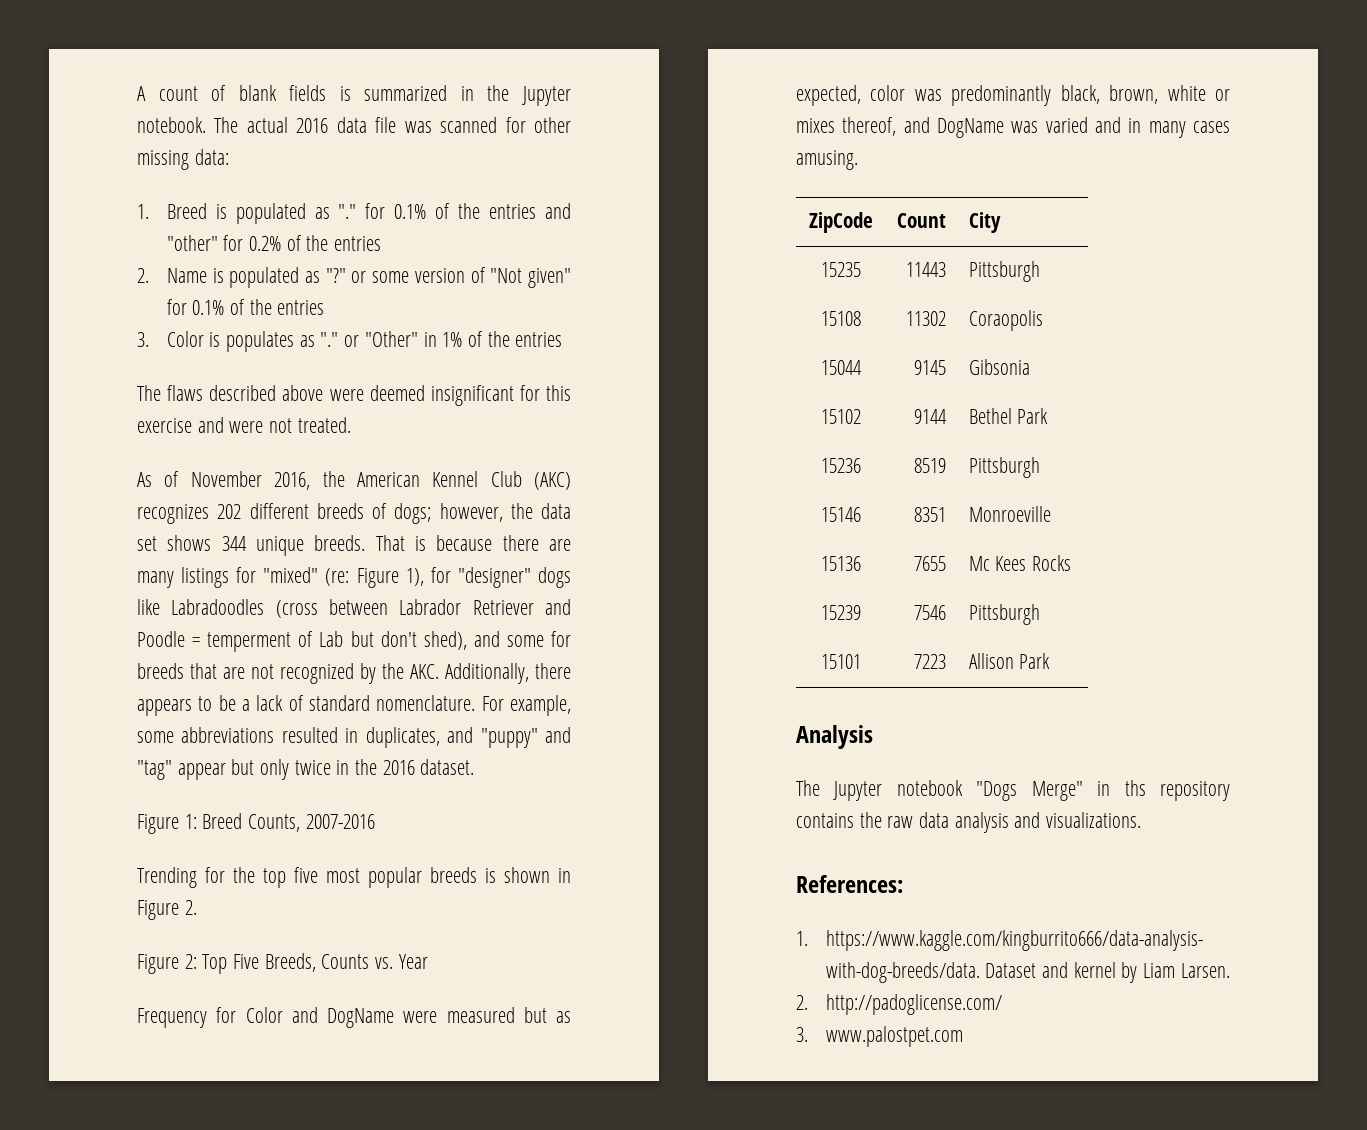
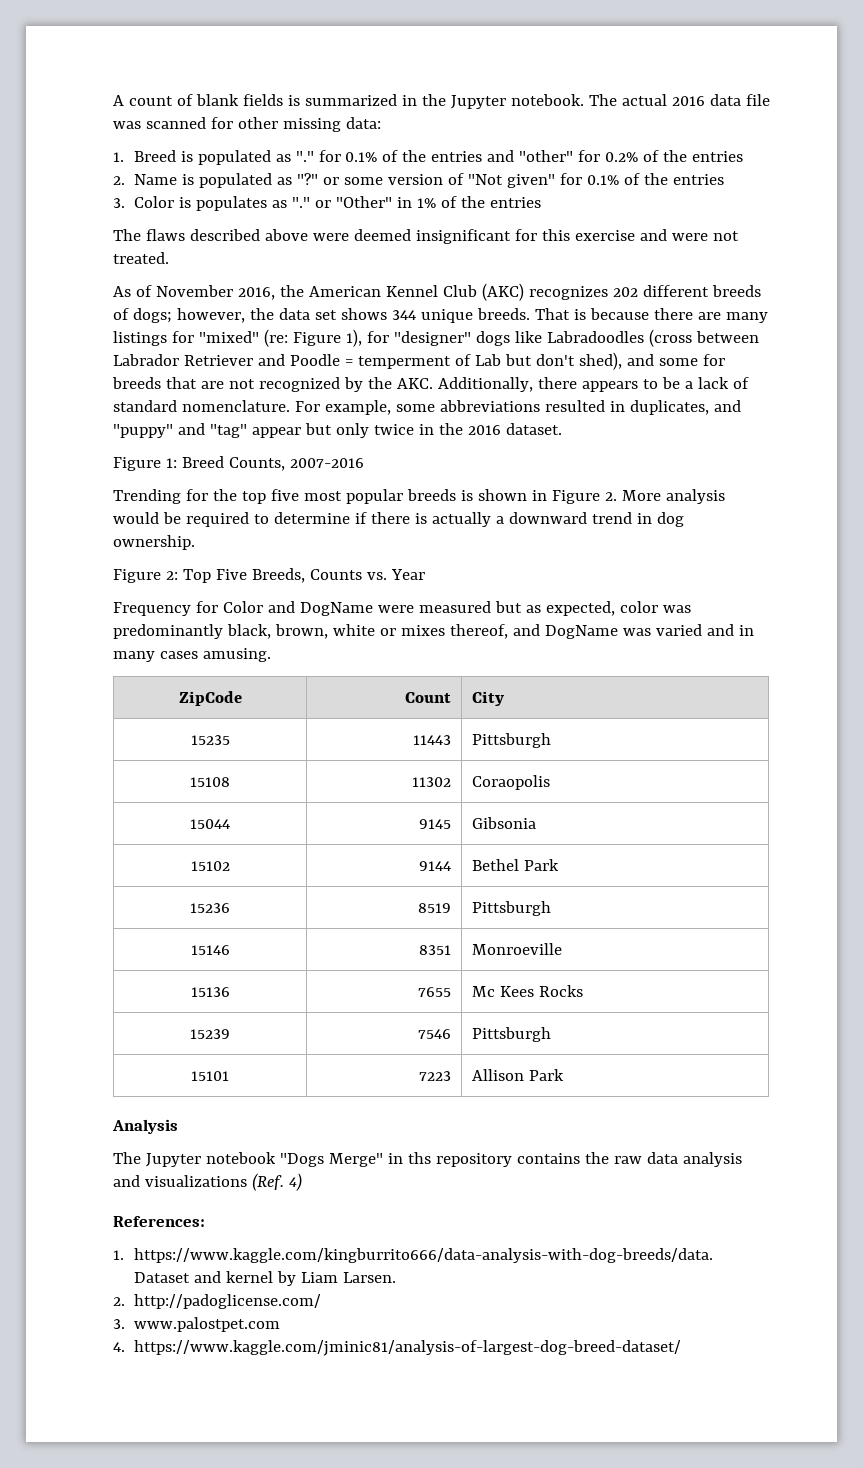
- Trending for the top five most popular breeds is shown in Figure 2.
+ Trending for the top five most popular breeds is shown in Figure 2. More analysis would be required to determine if there is actually a downward trend in dog ownership.
- The Jupyter notebook "Dogs Merge" in ths repository contains the raw data analysis and visualizations.
+ The Jupyter notebook "Dogs Merge" in ths repository contains the raw data analysis and visualizations (Ref. 4)
+ 4. https://www.kaggle.com/jminic81/analysis-of-largest-dog-breed-dataset/

